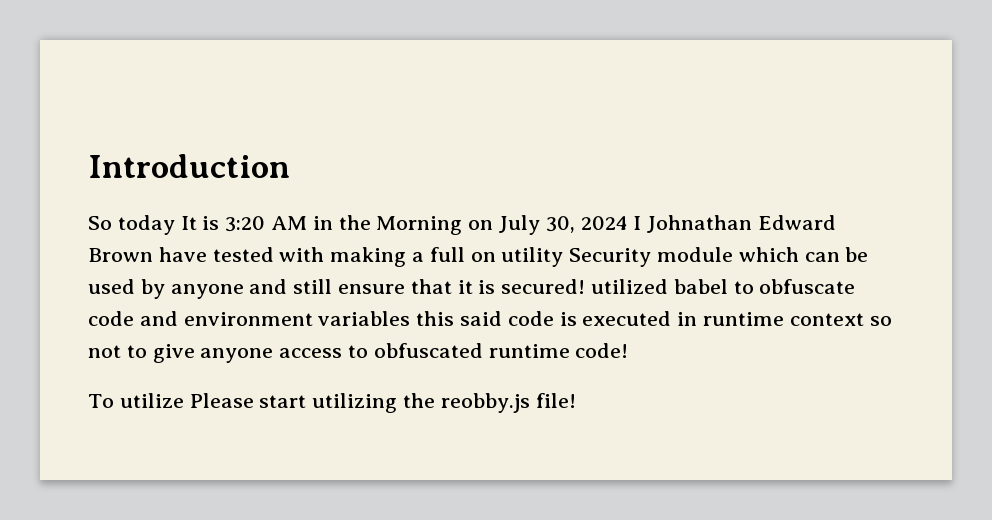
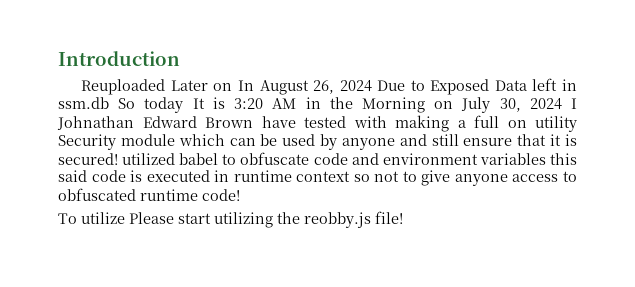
- So today It is 3:20 AM in the Morning on July 30, 2024 I Johnathan Edward Brown have tested with making a full on utility Security module which can be used by anyone and still ensure that it is secured! utilized babel to obfuscate code and environment variables this said code is executed in runtime context so not to give anyone access to obfuscated runtime code!
+ Reuploaded Later on In August 26, 2024 Due to Exposed Data left in ssm.db So today It is 3:20 AM in the Morning on July 30, 2024 I Johnathan Edward Brown have tested with making a full on utility Security module which can be used by anyone and still ensure that it is secured! utilized babel to obfuscate code and environment variables this said code is executed in runtime context so not to give anyone access to obfuscated runtime code!

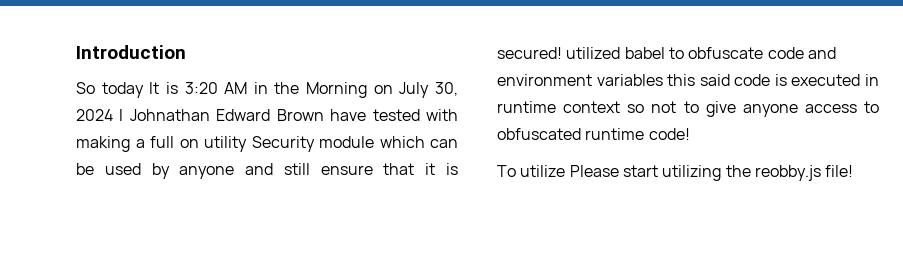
- Reuploaded Later on In August 26, 2024 Due to Exposed Data left in ssm.db So today It is 3:20 AM in the Morning on July 30, 2024 I Johnathan Edward Brown have tested with making a full on utility Security module which can be used by anyone and still ensure that it is secured! utilized babel to obfuscate code and environment variables this said code is executed in runtime context so not to give anyone access to obfuscated runtime code!
+ So today It is 3:20 AM in the Morning on July 30, 2024 I Johnathan Edward Brown have tested with making a full on utility Security module which can be used by anyone and still ensure that it is secured! utilized babel to obfuscate code and environment variables this said code is executed in runtime context so not to give anyone access to obfuscated runtime code!

